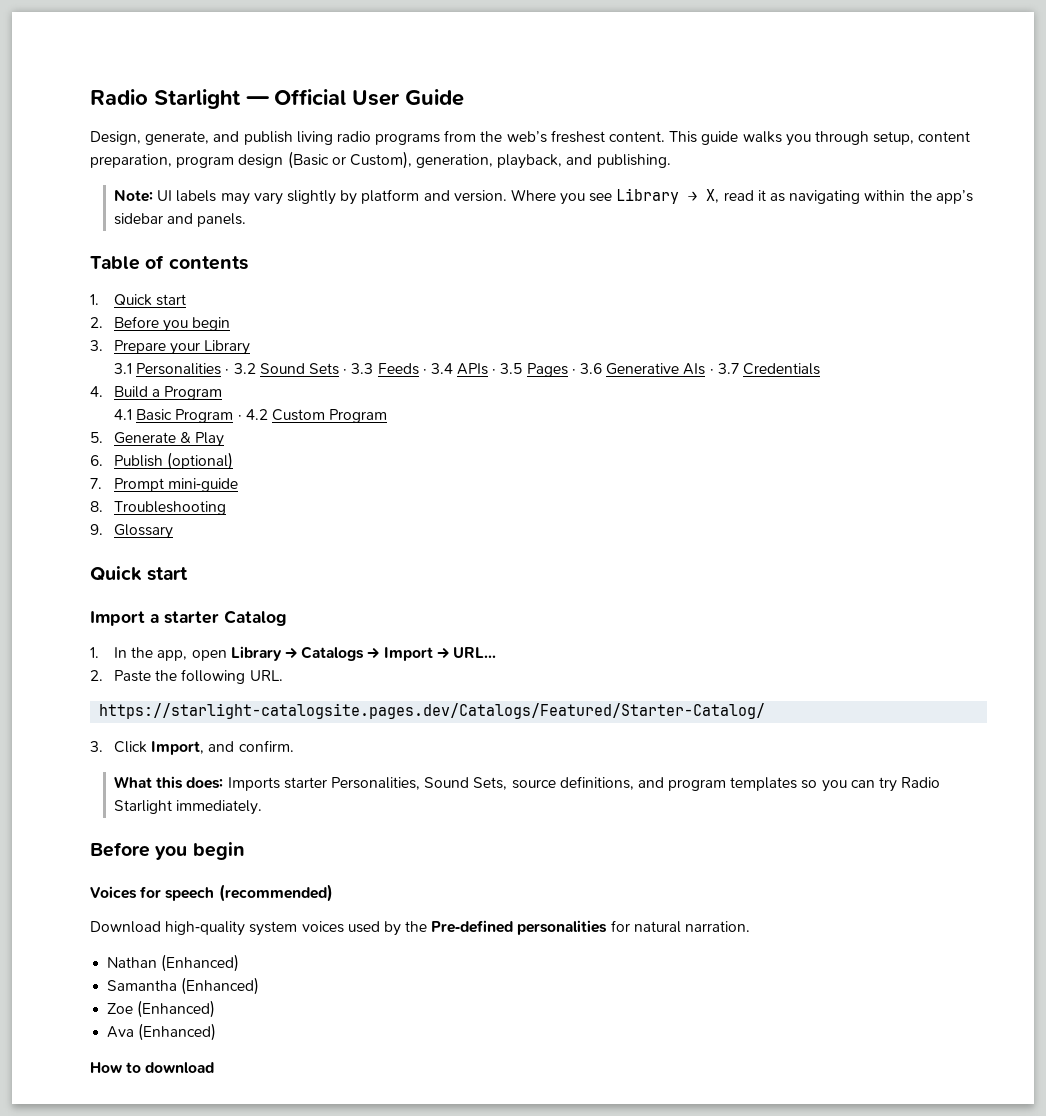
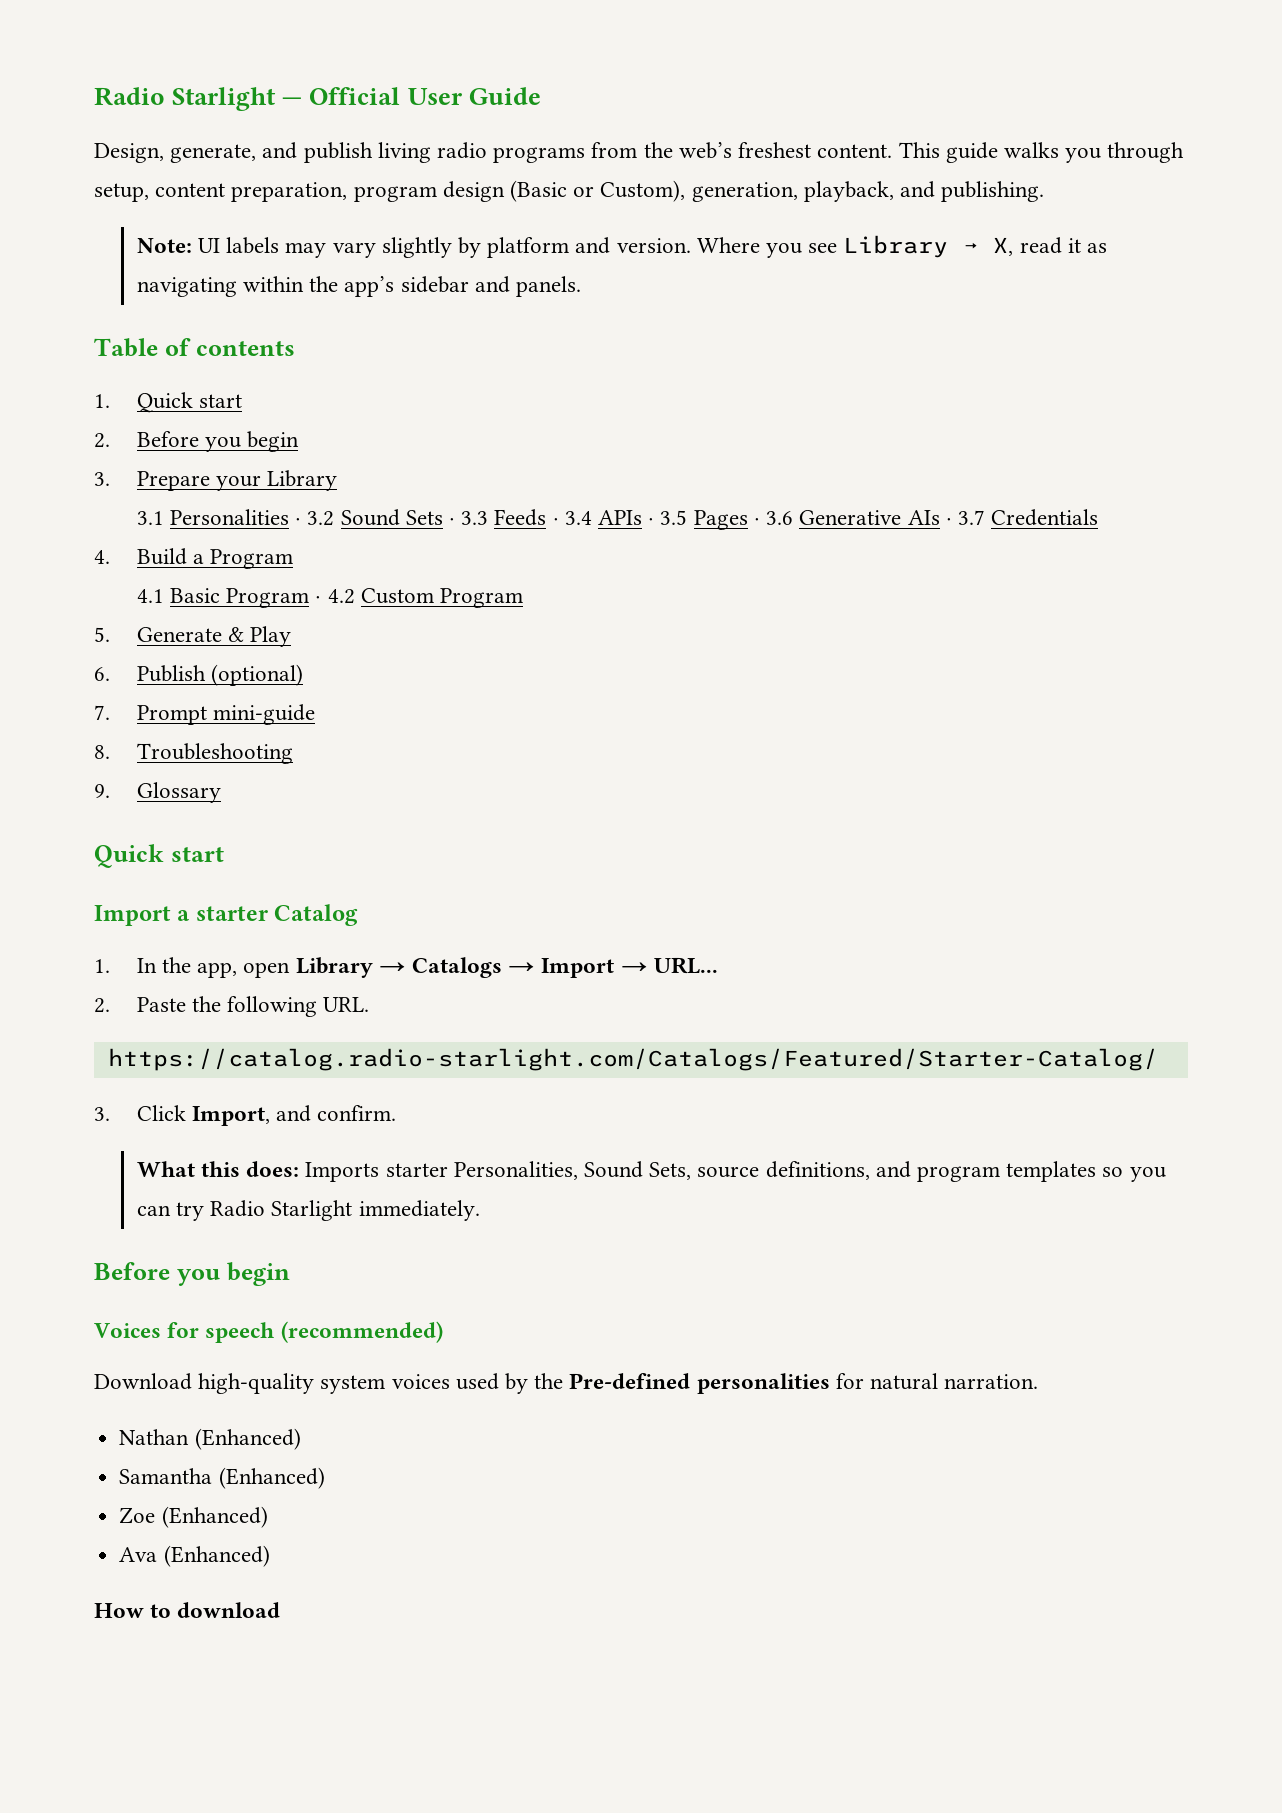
- https://starlight-catalogsite.pages.dev/Catalogs/Featured/Starter-Catalog/
+ https://catalog.radio-starlight.com/Catalogs/Featured/Starter-Catalog/

